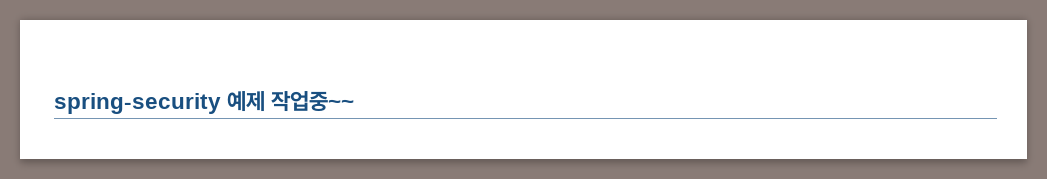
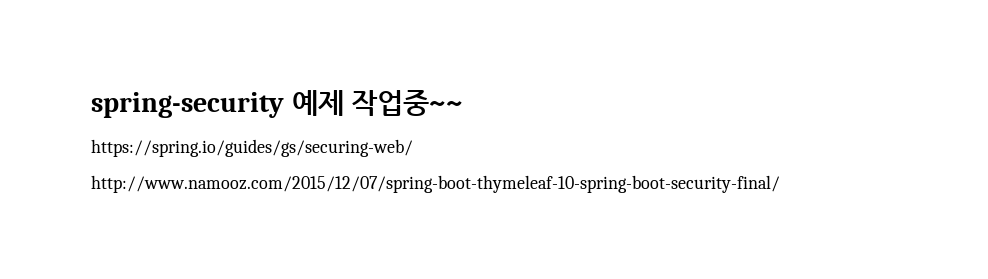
+ https://spring.io/guides/gs/securing-web/
+ http://www.namooz.com/2015/12/07/spring-boot-thymeleaf-10-spring-boot-security-final/

